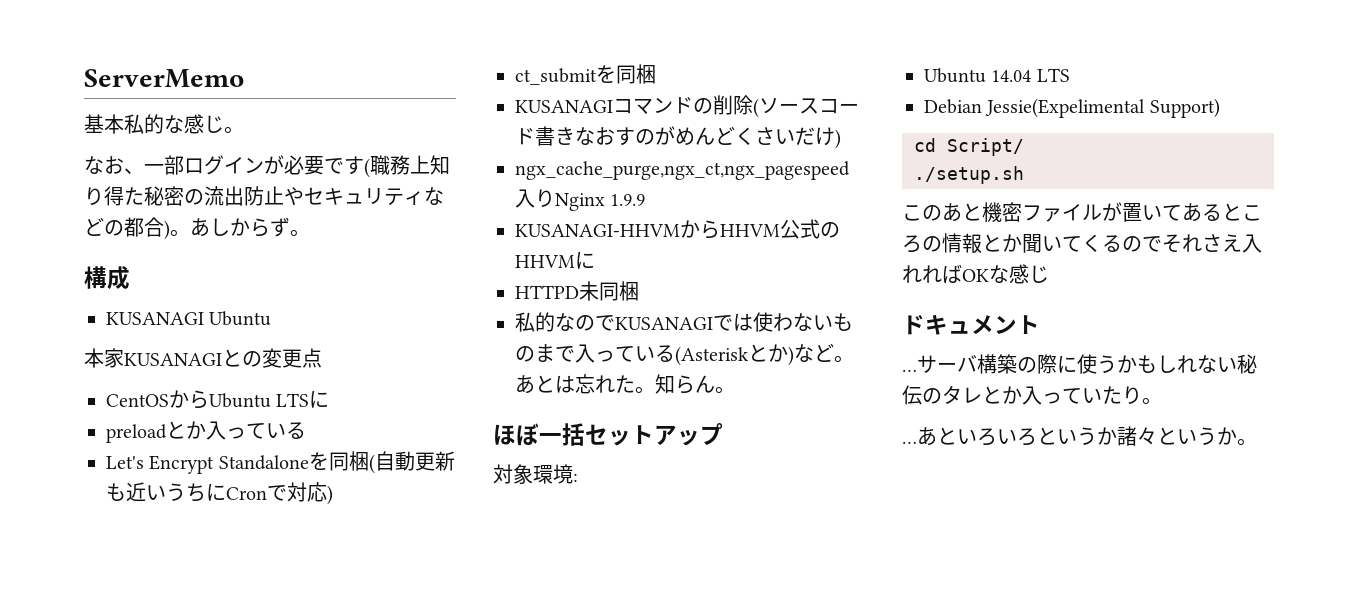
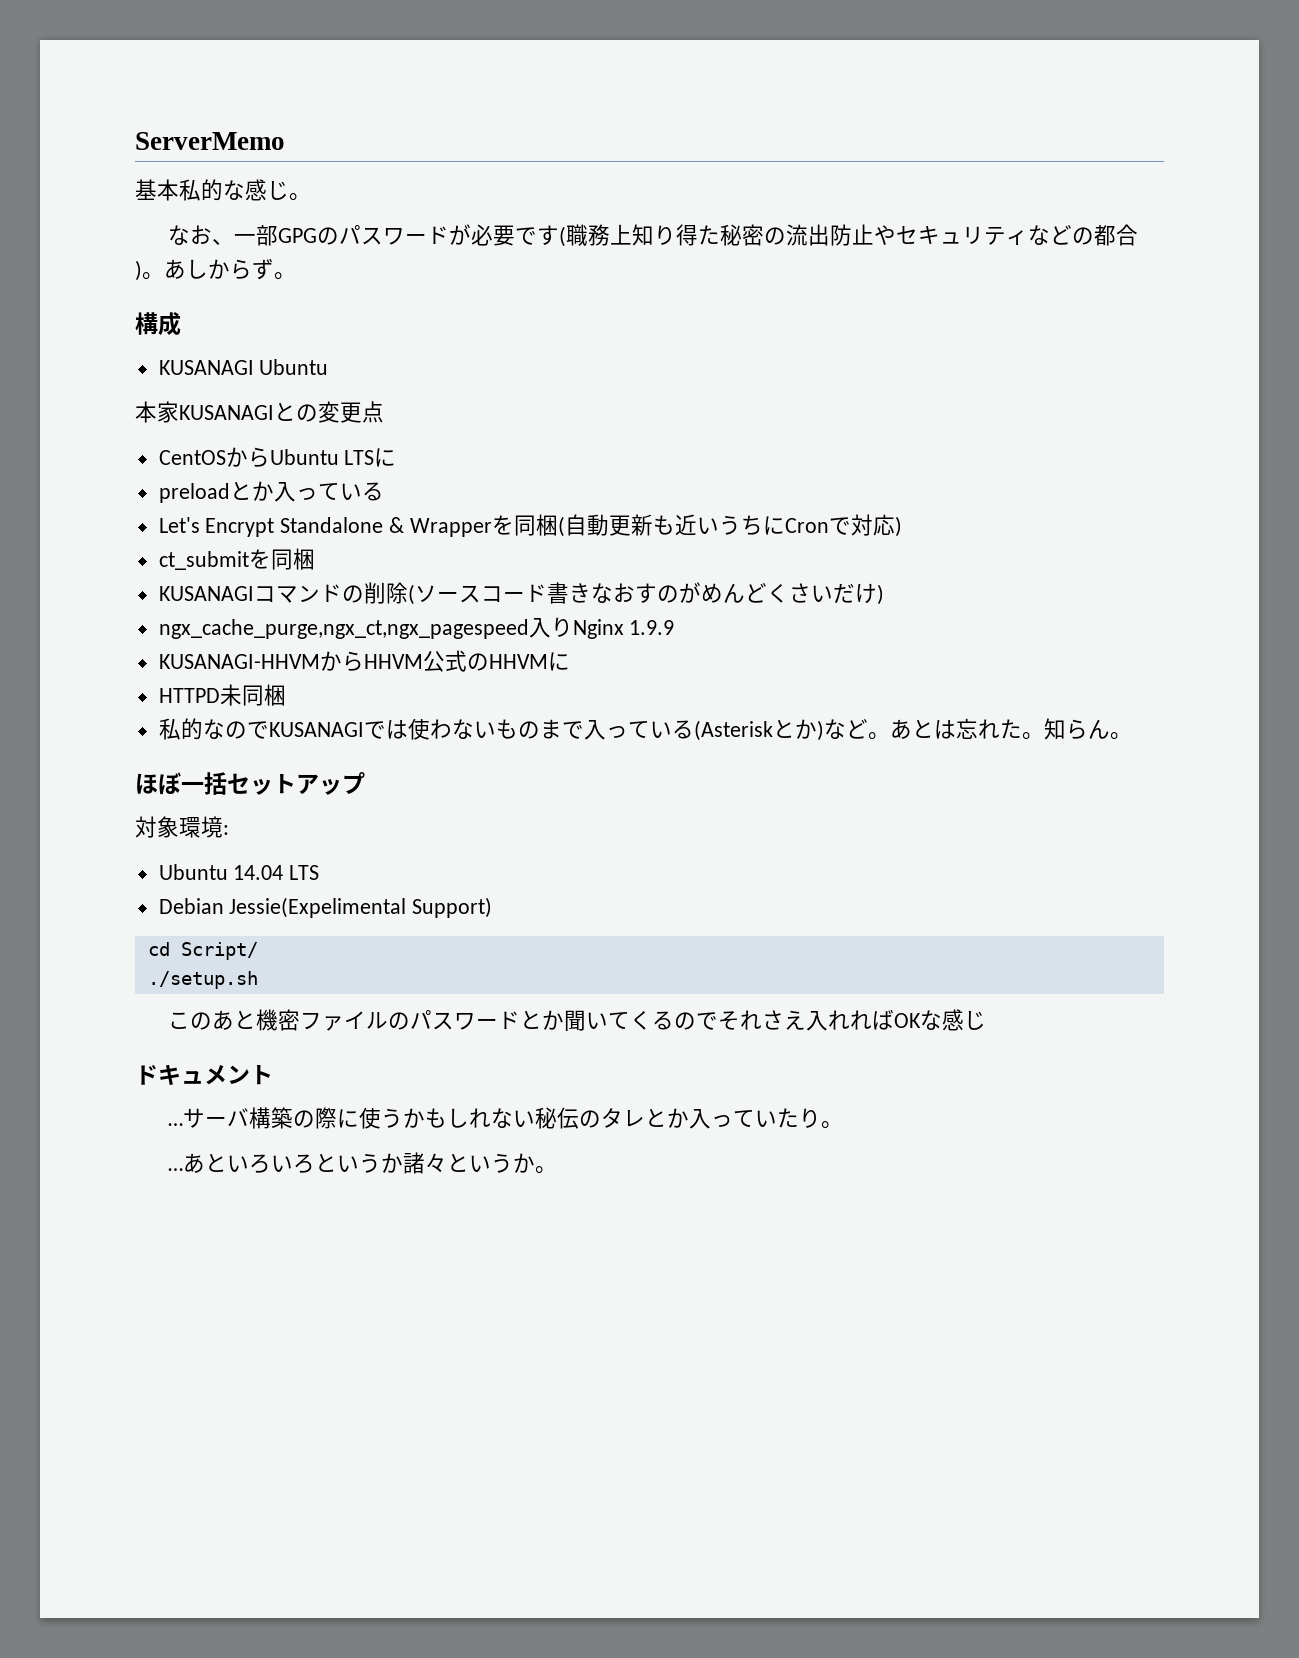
- なお、一部ログインが必要です(職務上知り得た秘密の流出防止やセキュリティなどの都合)。
+ なお、一部GPGのパスワードが必要です(職務上知り得た秘密の流出防止やセキュリティなどの都合)。
- Let's Encrypt Standaloneを同梱(自動更新も近いうちにCronで対応)
+ Let's Encrypt Standalone & Wrapperを同梱(自動更新も近いうちにCronで対応)
- このあと機密ファイルが置いてあるところの情報とか聞いてくるのでそれさえ入れればOKな感じ
+ このあと機密ファイルのパスワードとか聞いてくるのでそれさえ入れればOKな感じ

